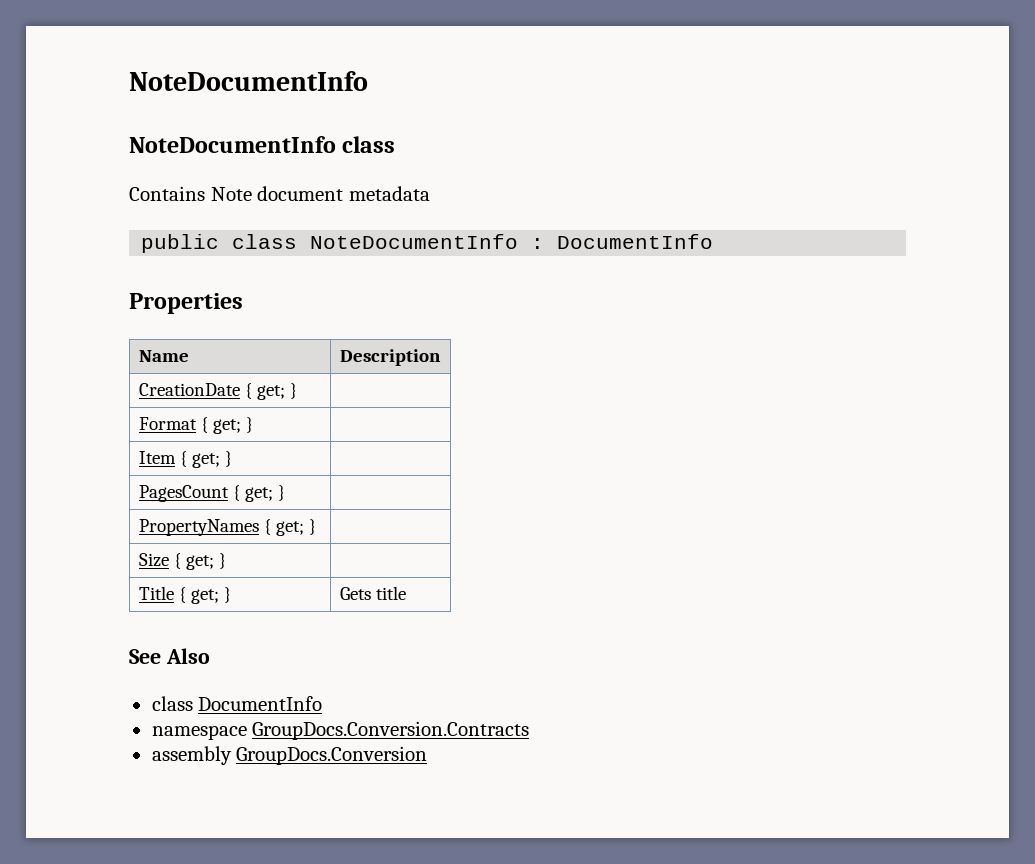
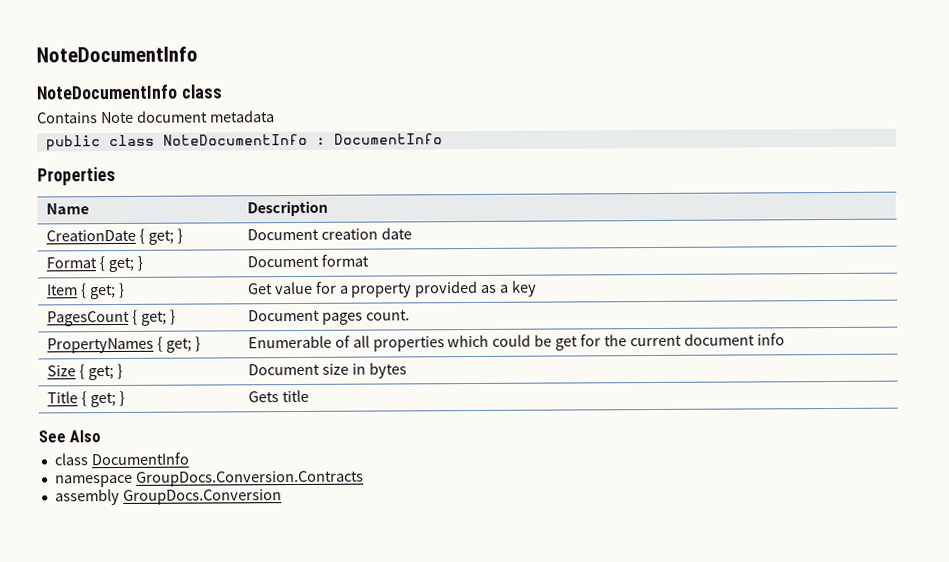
- CreationDate { get; } |
+ CreationDate { get; } | Document creation date
- Format { get; } |
+ Format { get; } | Document format
- Item { get; } |
+ Item { get; } | Get value for a property provided as a key
- PagesCount { get; } |
+ PagesCount { get; } | Document pages count.
- PropertyNames { get; } |
+ PropertyNames { get; } | Enumerable of all properties which could be get for the current document info
- Size { get; } |
+ Size { get; } | Document size in bytes

